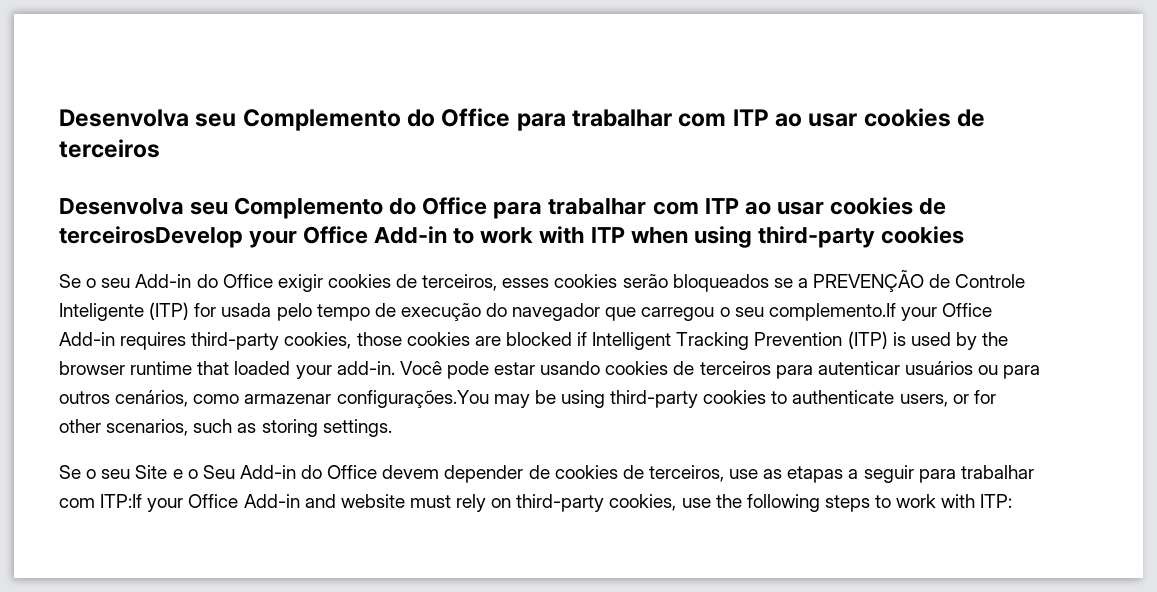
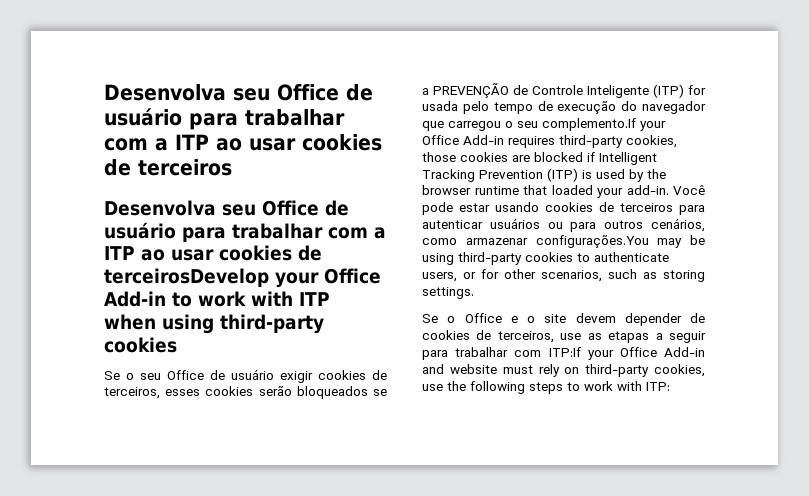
- Desenvolva seu Complemento do Office para trabalhar com ITP ao usar cookies de terceiros
+ Desenvolva seu Office de usuário para trabalhar com a ITP ao usar cookies de terceiros
- Desenvolva seu Complemento do Office para trabalhar com ITP ao usar cookies de terceirosDevelop your Office Add-in to work with ITP when using third-party cookies
+ Desenvolva seu Office de usuário para trabalhar com a ITP ao usar cookies de terceirosDevelop your Office Add-in to work with ITP when using third-party cookies
- Se o seu Add-in do Office exigir cookies de terceiros, esses cookies serão bloqueados se a PREVENÇÃO de Controle Inteligente (ITP) for usada pelo tempo de execução do navegador que carregou o seu complemento.If your Office Add-in requires third-party cookies, those cookies are blocked if Intelligent Tracking Prevention (ITP) is used by the browser runtime that loaded your add-in.
+ Se o seu Office de usuário exigir cookies de terceiros, esses cookies serão bloqueados se a PREVENÇÃO de Controle Inteligente (ITP) for usada pelo tempo de execução do navegador que carregou o seu complemento.If your Office Add-in requires third-party cookies, those cookies are blocked if Intelligent Tracking Prevention (ITP) is used by the browser runtime that loaded your add-in.
- Se o seu Site e o Seu Add-in do Office devem depender de cookies de terceiros, use as etapas a seguir para trabalhar com ITP:If your Office Add-in and website must rely on third-party cookies, use the following steps to work with ITP:
+ Se o Office e o site devem depender de cookies de terceiros, use as etapas a seguir para trabalhar com ITP:If your Office Add-in and website must rely on third-party cookies, use the following steps to work with ITP:

